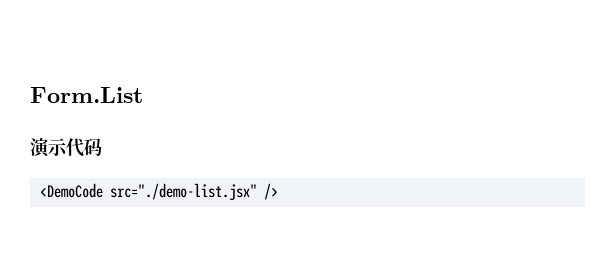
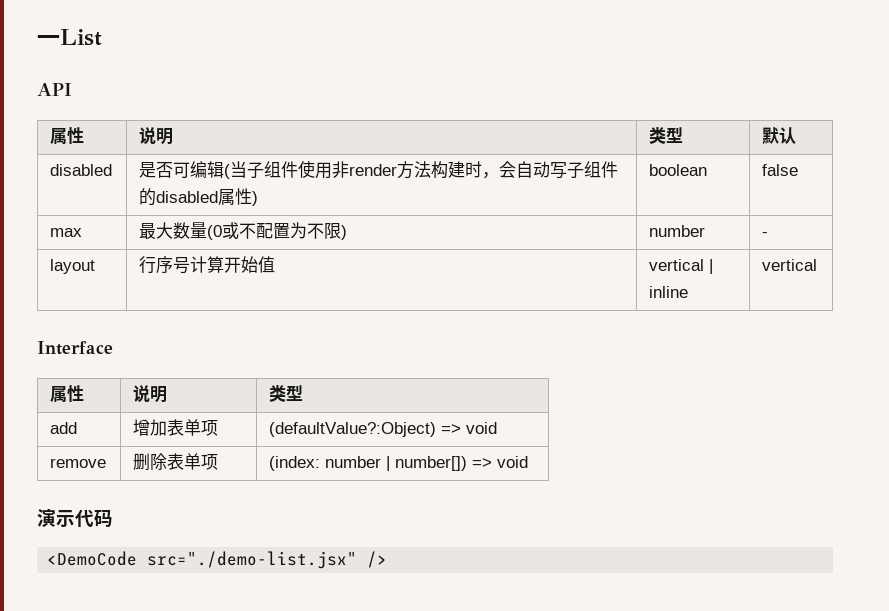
- Form.List
+ 一List
+ API
+ 属性 | 说明 | 类型 | 默认
+ disabled | 是否可编辑(当子组件使用非render方法构建时，会自动写子组件的disabled属性) | boolean | false
+ max | 最大数量(0或不配置为不限) | number | -
+ layout | 行序号计算开始值 | vertical | inline | vertical
+ Interface
+ 属性 | 说明 | 类型
+ add | 增加表单项 | (defaultValue?:Object) => void
+ remove | 删除表单项 | (index: number | number[]) => void

